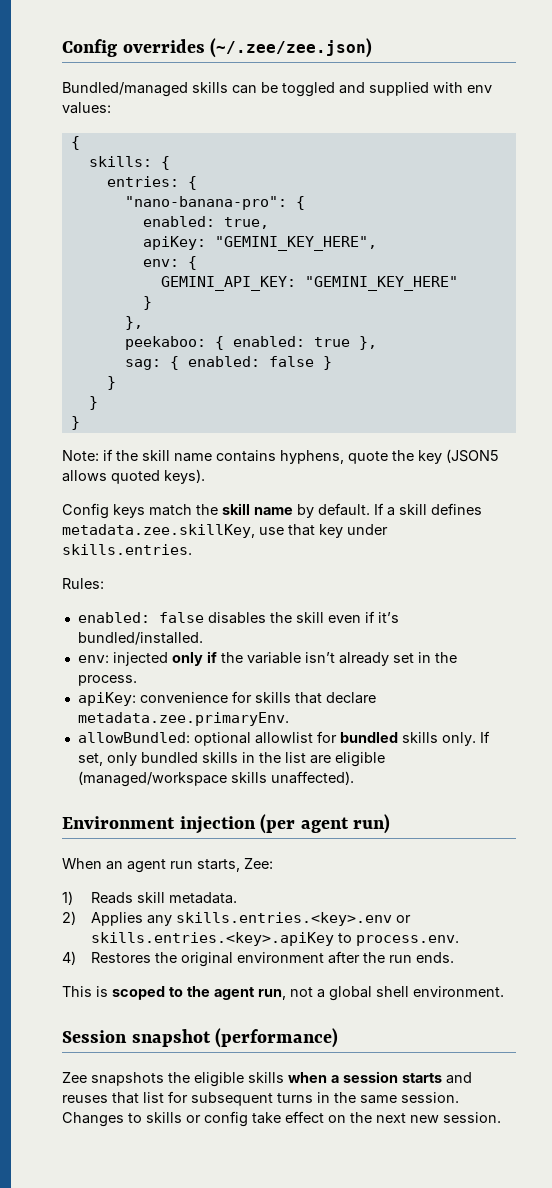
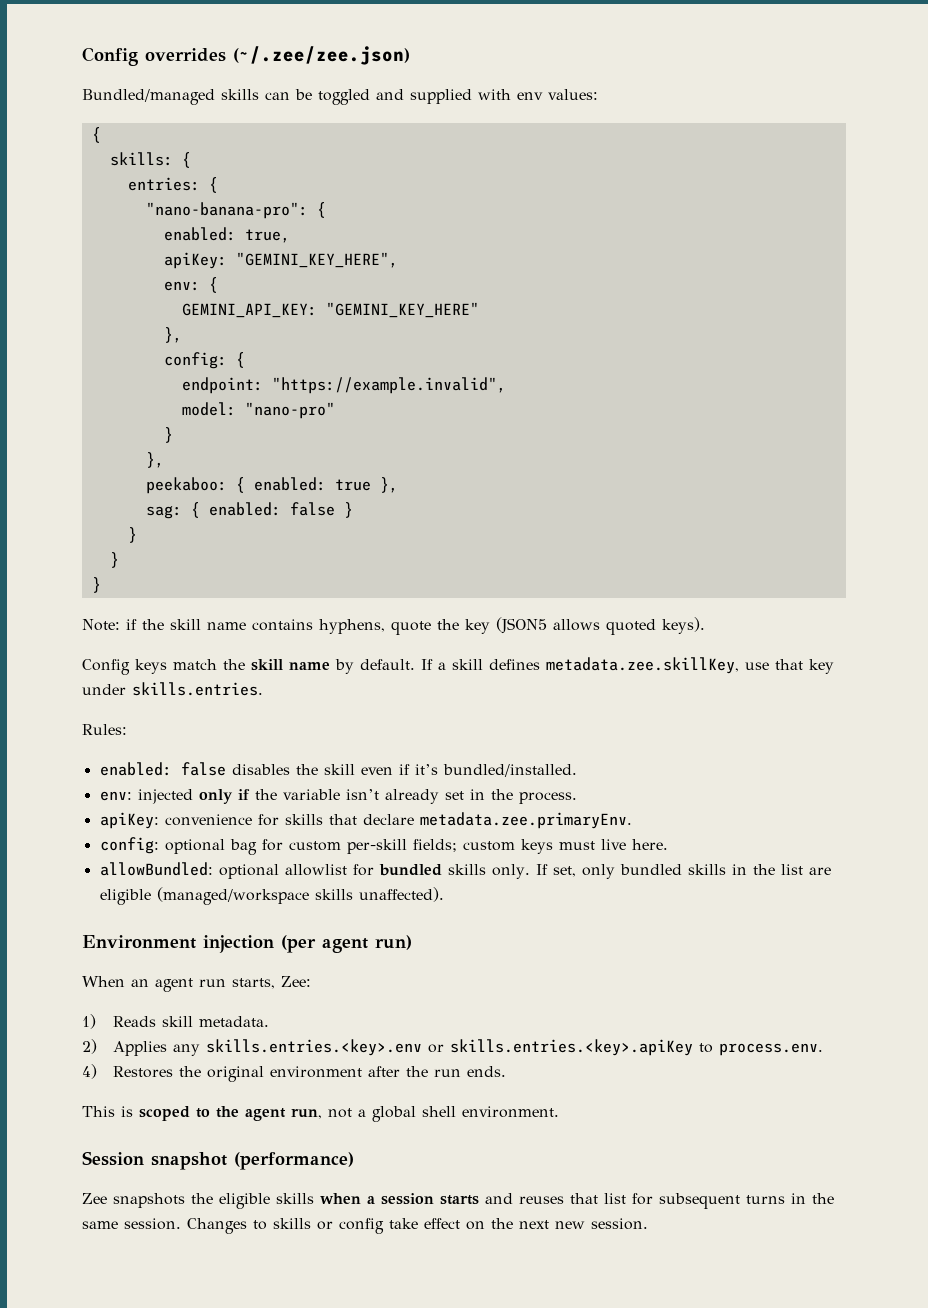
  GEMINI_API_KEY: "GEMINI_KEY_HERE"
+ },
+ config: {
+ endpoint: "https://example.invalid",
+ model: "nano-pro"
+ config: optional bag for custom per-skill fields; custom keys must live here.

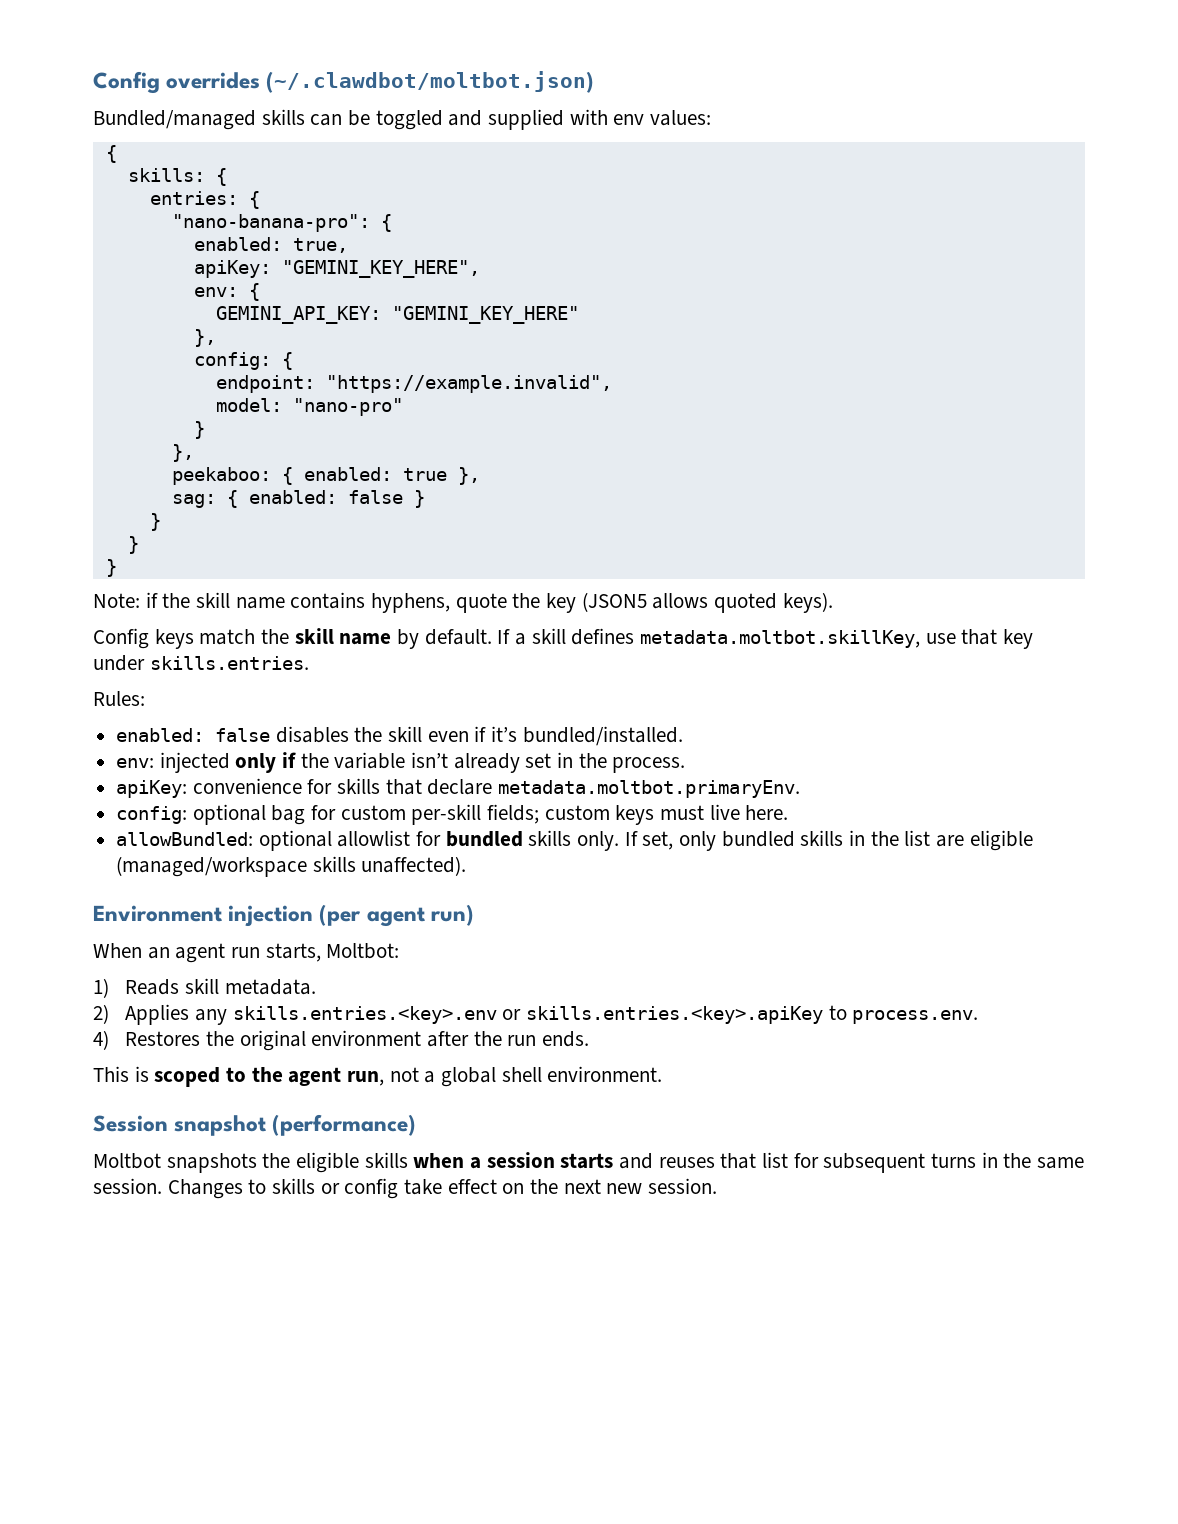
- Config overrides (~/.zee/zee.json)
+ Config overrides (~/.clawdbot/moltbot.json)
- If a skill defines metadata.zee.skillKey, use that key under skills.entries.
+ If a skill defines metadata.moltbot.skillKey, use that key under skills.entries.
- apiKey: convenience for skills that declare metadata.zee.primaryEnv.
+ apiKey: convenience for skills that declare metadata.moltbot.primaryEnv.
- When an agent run starts, Zee:
+ When an agent run starts, Moltbot:
- Zee snapshots the eligible skills when a session starts and reuses that list for subsequent turns in the same session.
+ Moltbot snapshots the eligible skills when a session starts and reuses that list for subsequent turns in the same session.

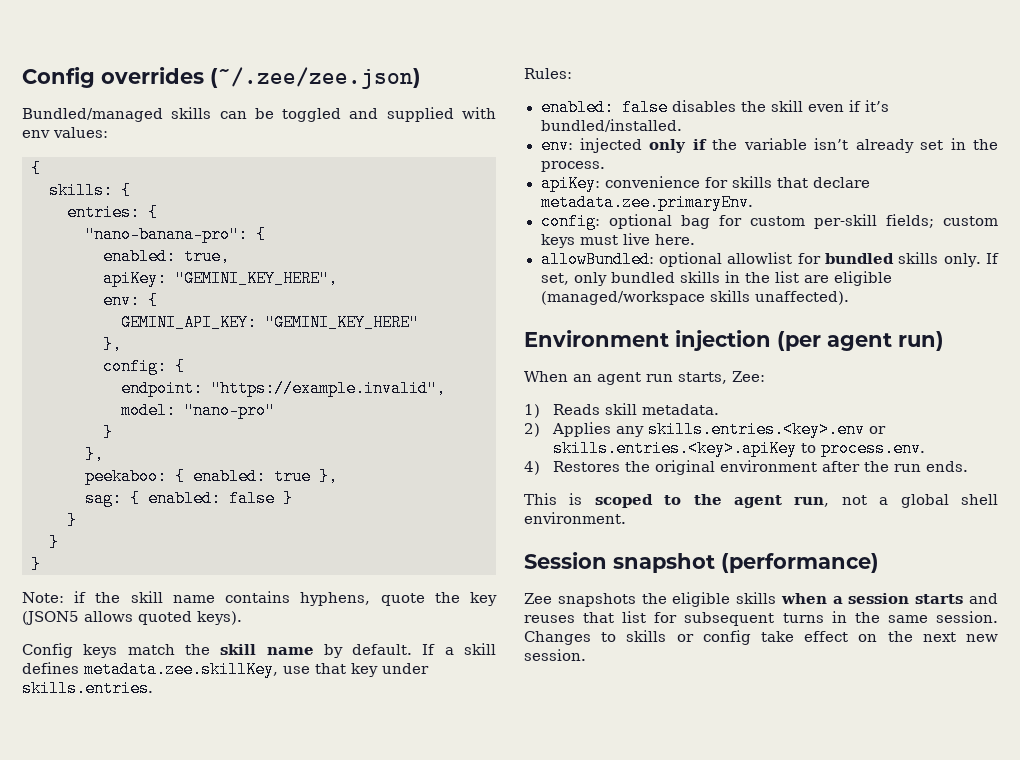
- Config overrides (~/.clawdbot/moltbot.json)
+ Config overrides (~/.zee/zee.json)
- If a skill defines metadata.moltbot.skillKey, use that key under skills.entries.
+ If a skill defines metadata.zee.skillKey, use that key under skills.entries.
- apiKey: convenience for skills that declare metadata.moltbot.primaryEnv.
+ apiKey: convenience for skills that declare metadata.zee.primaryEnv.
- When an agent run starts, Moltbot:
+ When an agent run starts, Zee:
- Moltbot snapshots the eligible skills when a session starts and reuses that list for subsequent turns in the same session.
+ Zee snapshots the eligible skills when a session starts and reuses that list for subsequent turns in the same session.

